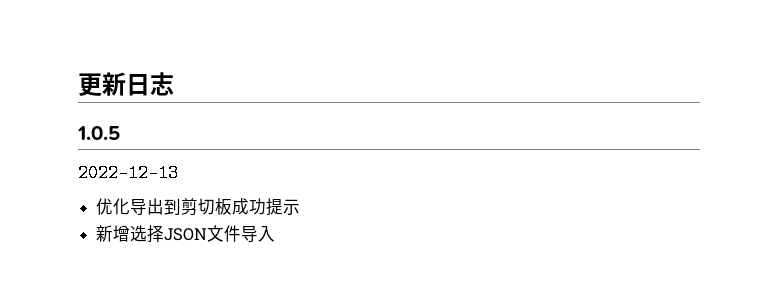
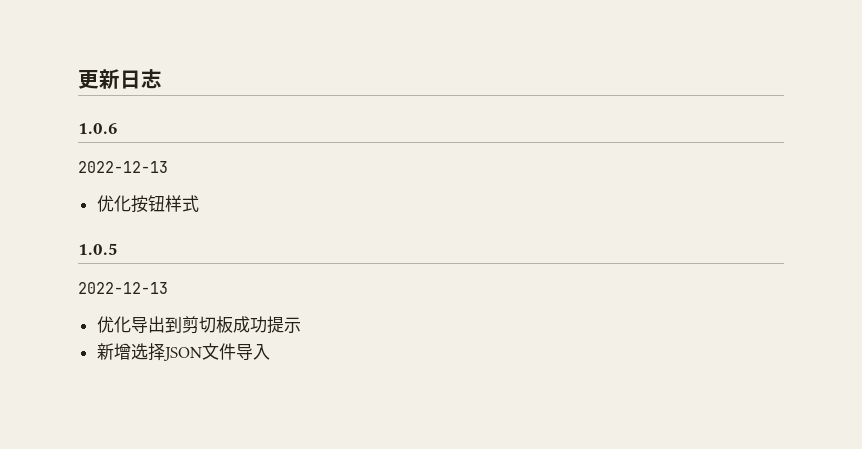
+ 1.0.6
+ 2022-12-13
+ 优化按钮样式

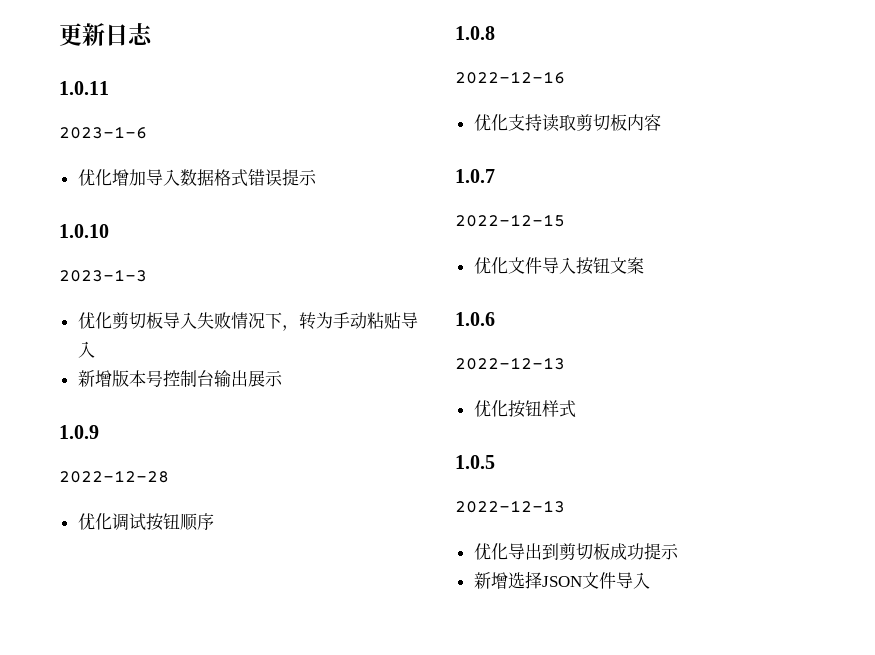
+ 1.0.11
+ 2023-1-6
+ 优化增加导入数据格式错误提示
+ 1.0.10
+ 2023-1-3
+ 优化剪切板导入失败情况下，转为手动粘贴导入
+ 新增版本号控制台输出展示
+ 1.0.9
+ 2022-12-28
+ 优化调试按钮顺序
+ 1.0.8
+ 2022-12-16
+ 优化支持读取剪切板内容
+ 1.0.7
+ 2022-12-15
+ 优化文件导入按钮文案

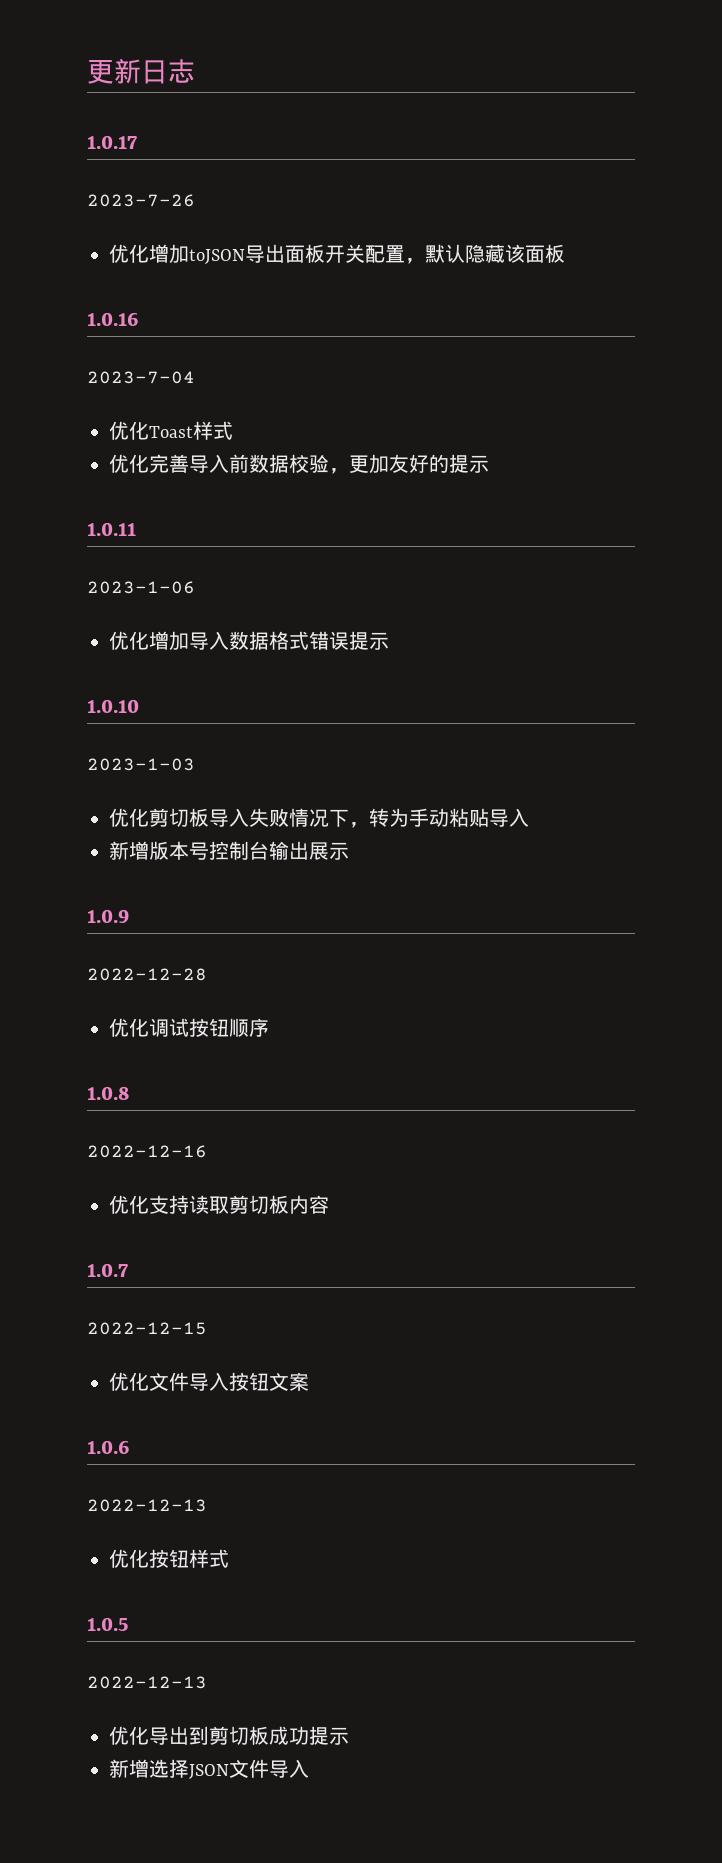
+ 1.0.17
+ 2023-7-26
+ 优化增加toJSON导出面板开关配置，默认隐藏该面板
+ 1.0.16
+ 2023-7-04
+ 优化Toast样式
+ 优化完善导入前数据校验，更加友好的提示
- 2023-1-6
+ 2023-1-06
- 2023-1-3
+ 2023-1-03

